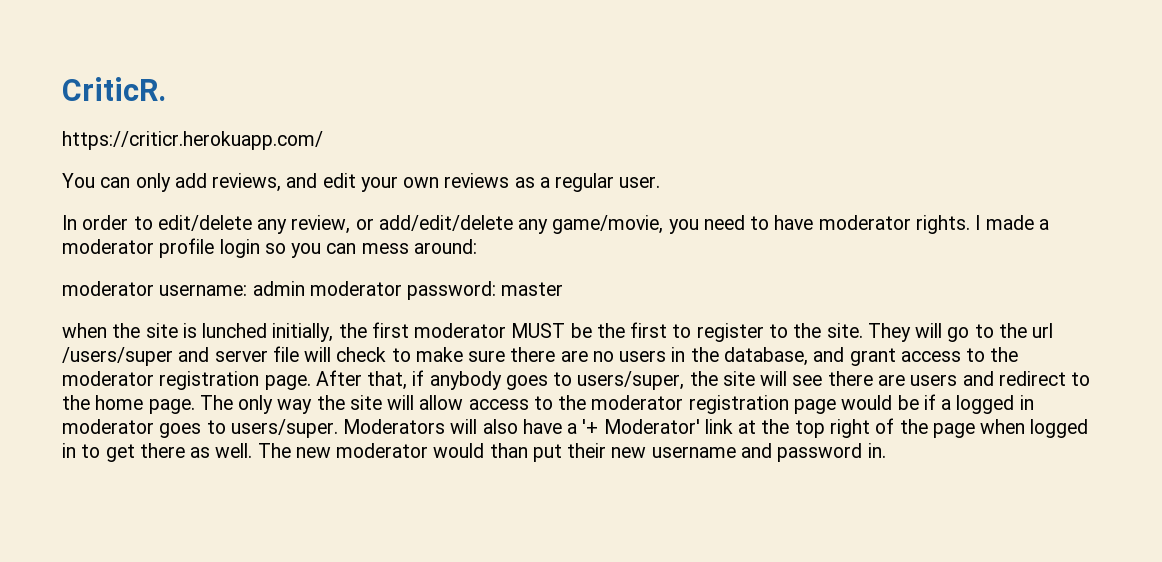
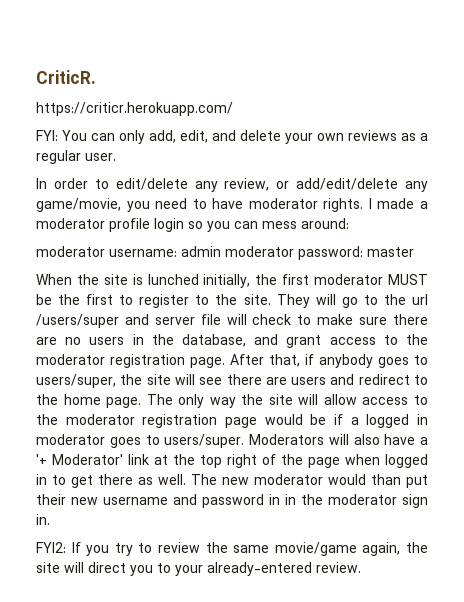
- You can only add reviews, and edit your own reviews as a regular user.
+ FYI: You can only add, edit, and delete your own reviews as a regular user.
- when the site is lunched initially, the first moderator MUST be the first to register to the site.
+ When the site is lunched initially, the first moderator MUST be the first to register to the site.
- The new moderator would than put their new username and password in.
+ The new moderator would than put their new username and password in in the moderator sign in.
+ FYI2: If you try to review the same movie/game again, the site will direct you to your already-entered review.

